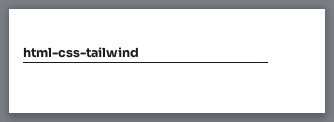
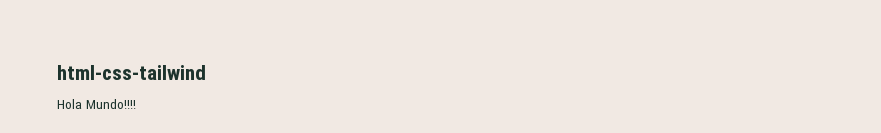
+ Hola Mundo!!!!

